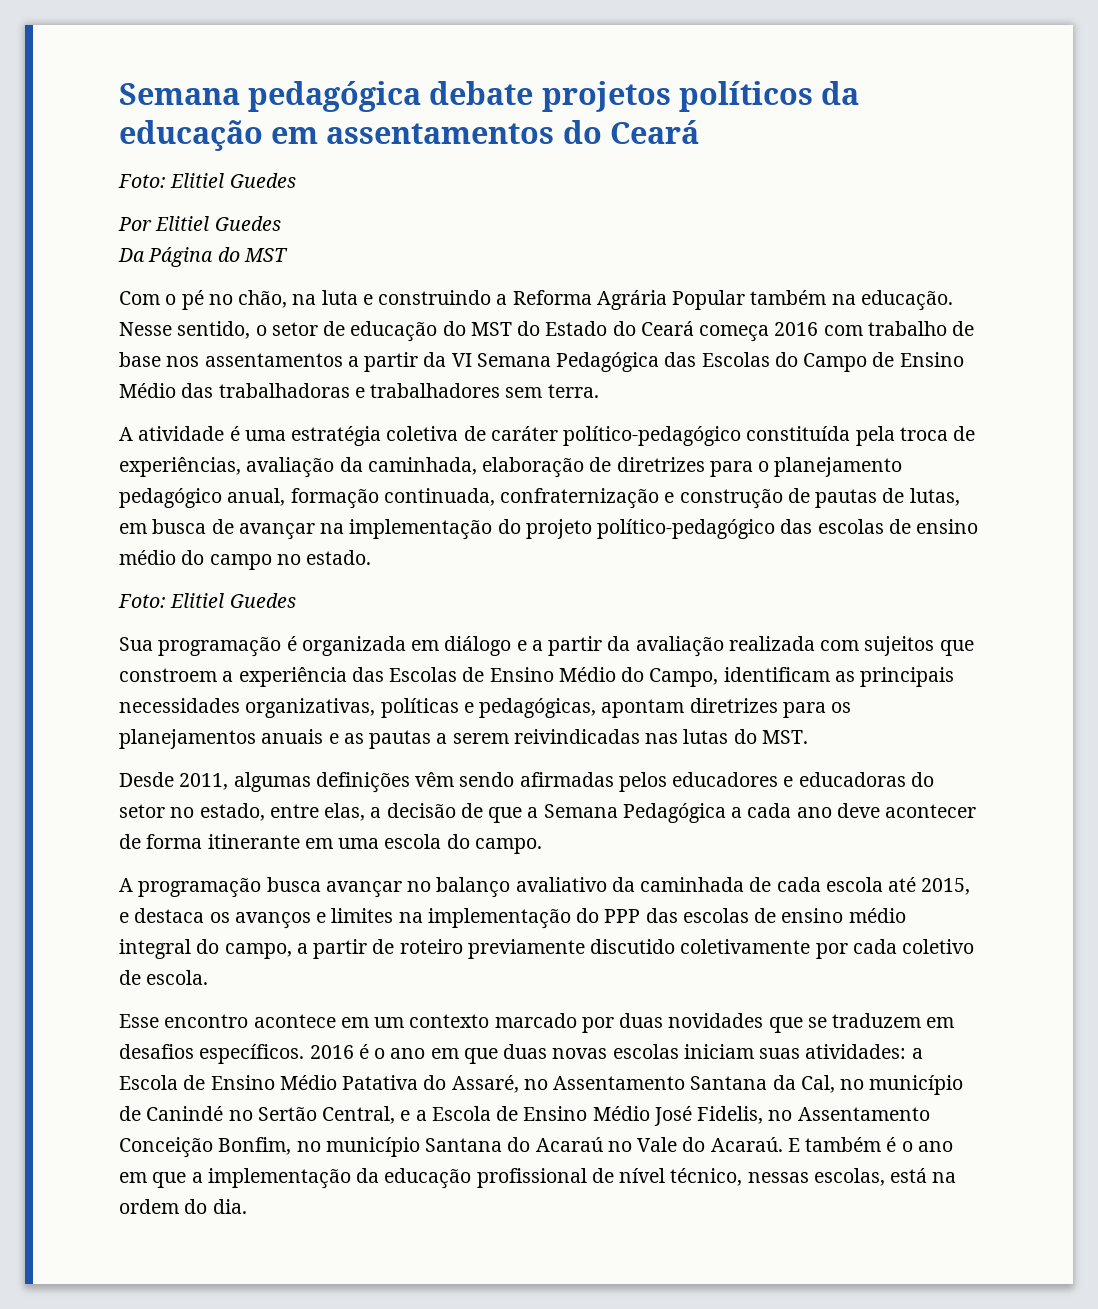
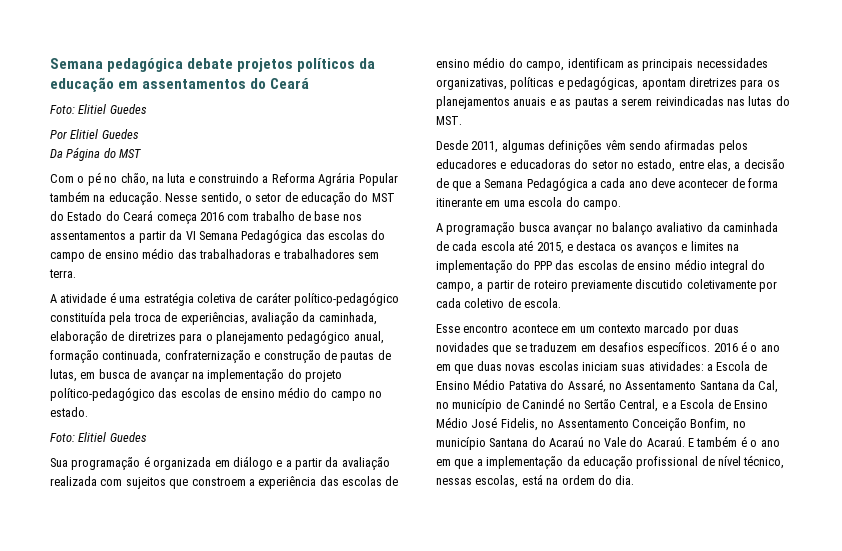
- Nesse sentido, o setor de educação do MST do Estado do Ceará começa 2016 com trabalho de base nos assentamentos a partir da VI Semana Pedagógica das Escolas do Campo de Ensino Médio das trabalhadoras e trabalhadores sem terra.
+ Nesse sentido, o setor de educação do MST do Estado do Ceará começa 2016 com trabalho de base nos assentamentos a partir da VI Semana Pedagógica das escolas do campo de ensino médio das trabalhadoras e trabalhadores sem terra.
- Sua programação é organizada em diálogo e a partir da avaliação realizada com sujeitos que constroem a experiência das Escolas de Ensino Médio do Campo, identificam as principais necessidades organizativas, políticas e pedagógicas, apontam diretrizes para os planejamentos anuais e as pautas a serem reivindicadas nas lutas do MST.
+ Sua programação é organizada em diálogo e a partir da avaliação realizada com sujeitos que constroem a experiência das escolas de ensino médio do campo, identificam as principais necessidades organizativas, políticas e pedagógicas, apontam diretrizes para os planejamentos anuais e as pautas a serem reivindicadas nas lutas do MST.

